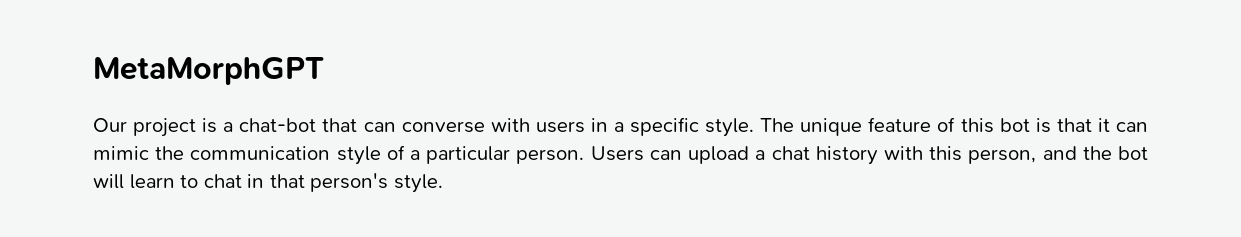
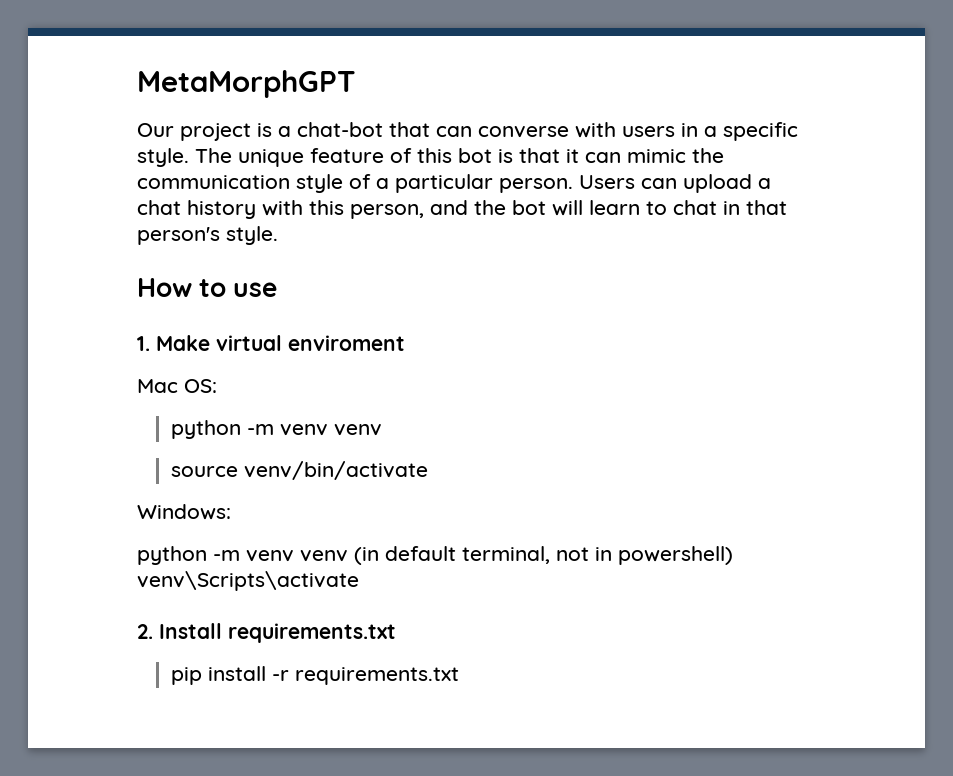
+ How to use
+ 1. Make virtual enviroment
+ Mac OS:
+ python -m venv venv
+ source venv/bin/activate
+ Windows:
+ python -m venv venv (in default terminal, not in powershell) venv\Scripts\activate
+ 2. Install requirements.txt
+ pip install -r requirements.txt

